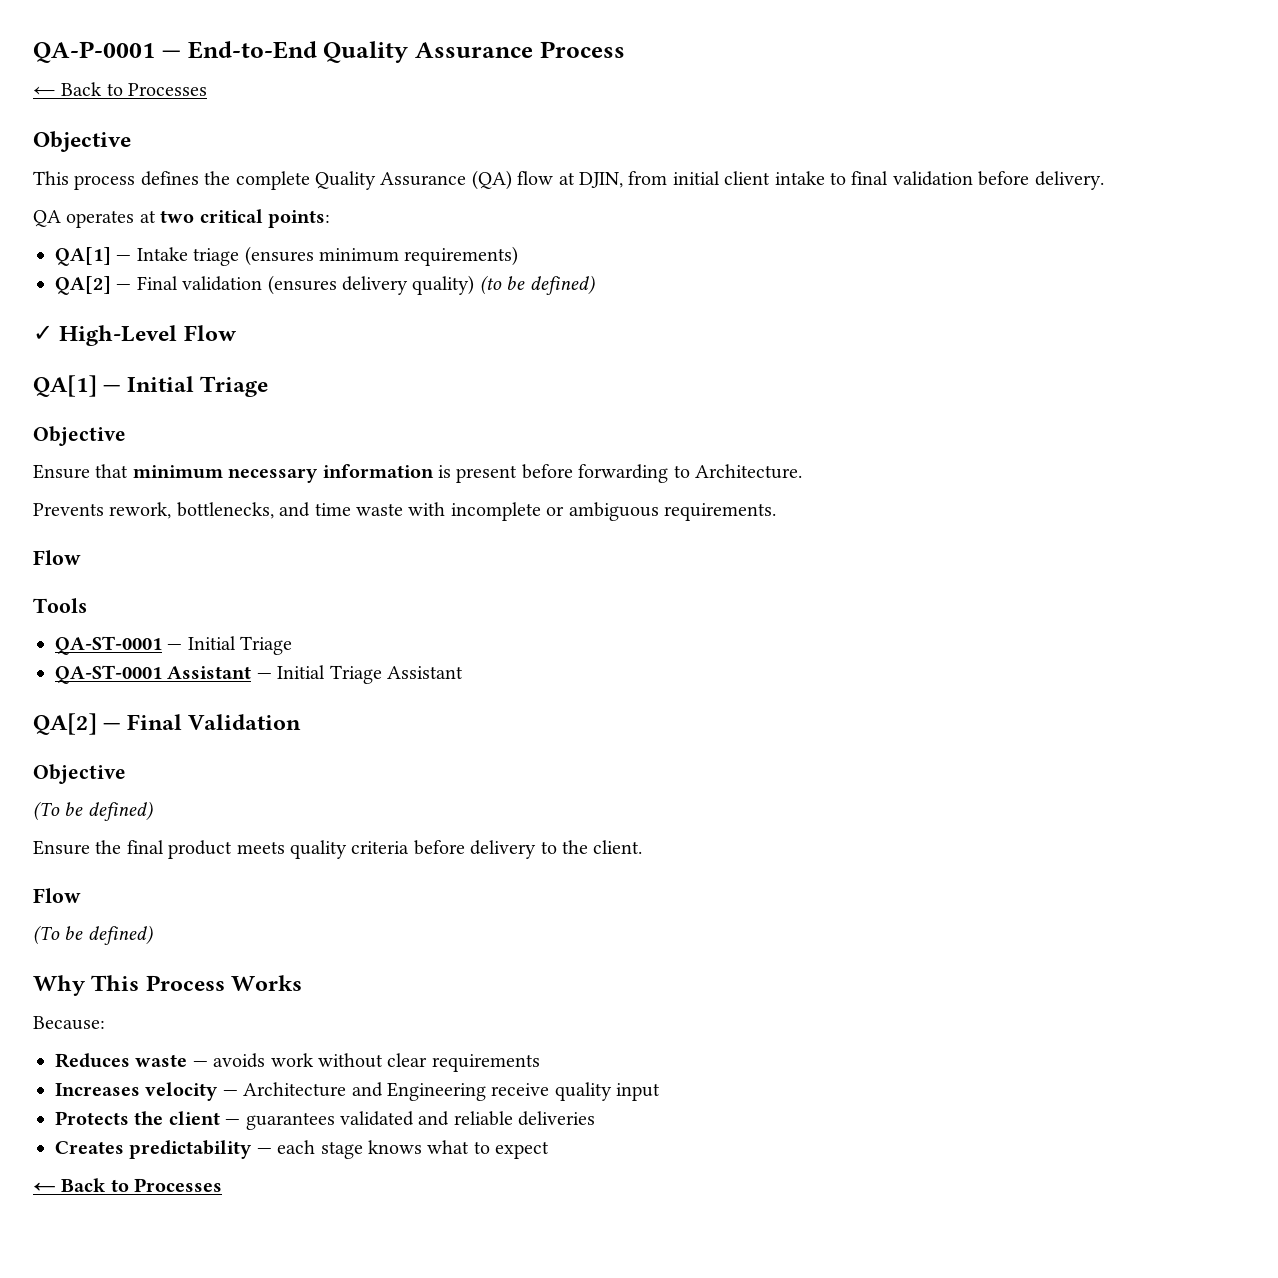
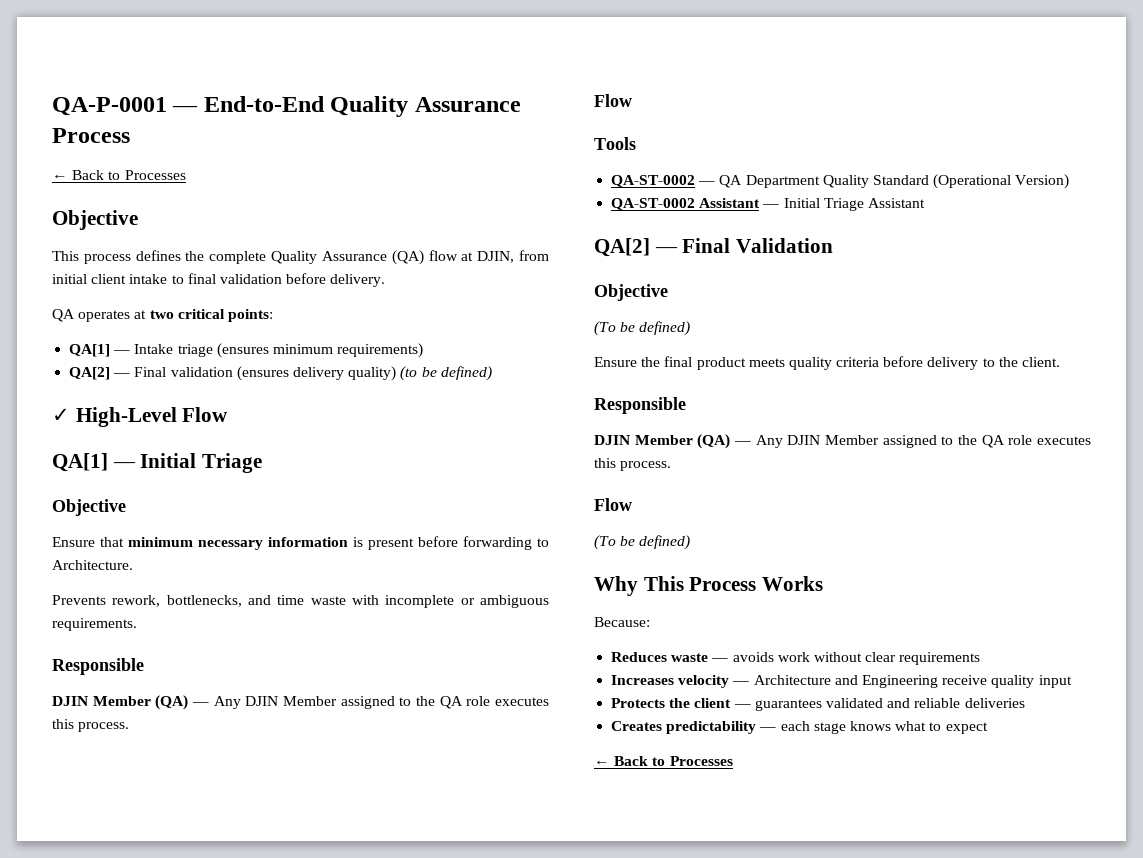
  Prevents rework, bottlenecks, and time waste with incomplete or ambiguous requirements.
+ Responsible
+ DJIN Member (QA) — Any DJIN Member assigned to the QA role executes this process.
  Flow
  Tools
- QA-ST-0001 — Initial Triage
- QA-ST-0001 Assistant — Initial Triage Assistant
+ QA-ST-0002 — QA Department Quality Standard (Operational Version)
+ QA-ST-0002 Assistant — Initial Triage Assistant
  Ensure the final product meets quality criteria before delivery to the client.
+ Responsible
+ DJIN Member (QA) — Any DJIN Member assigned to the QA role executes this process.

